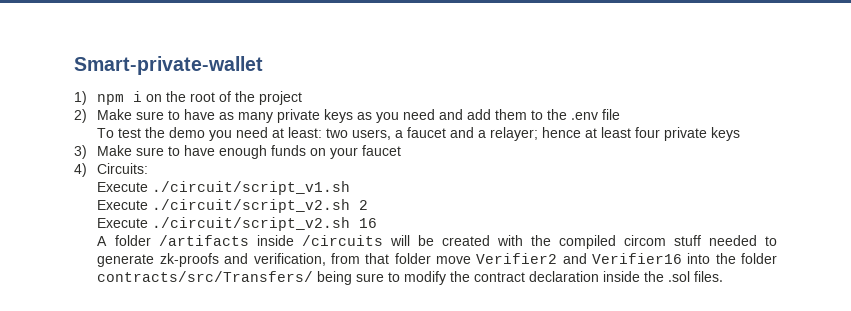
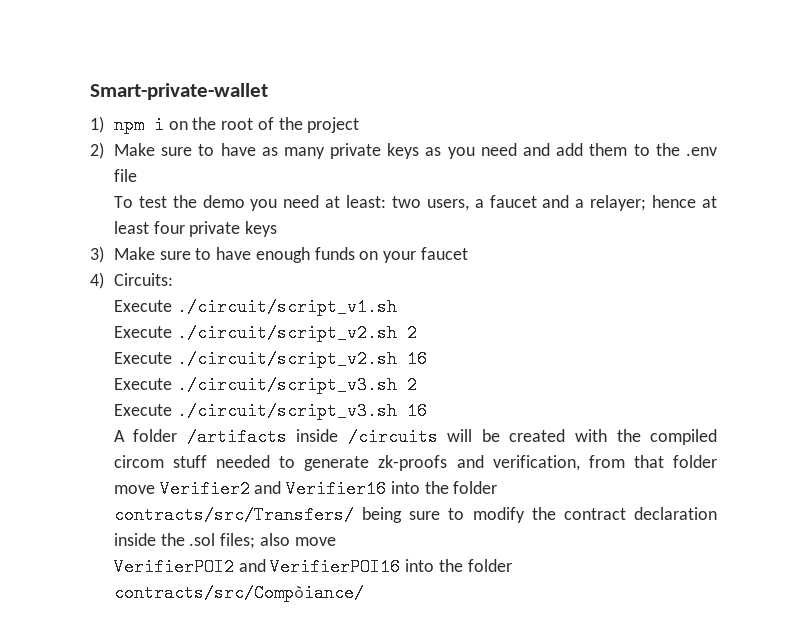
+ Execute ./circuit/script_v3.sh 2
+ Execute ./circuit/script_v3.sh 16
- A folder /artifacts inside /circuits will be created with the compiled circom stuff needed to generate zk-proofs and verification, from that folder move Verifier2 and Verifier16 into the folder contracts/src/Transfers/ being sure to modify the contract declaration inside the .sol files.
+ A folder /artifacts inside /circuits will be created with the compiled circom stuff needed to generate zk-proofs and verification, from that folder move Verifier2 and Verifier16 into the folder contracts/src/Transfers/ being sure to modify the contract declaration inside the .sol files; also move
+ VerifierPOI2 and VerifierPOI16 into the folder contracts/src/Compòiance/

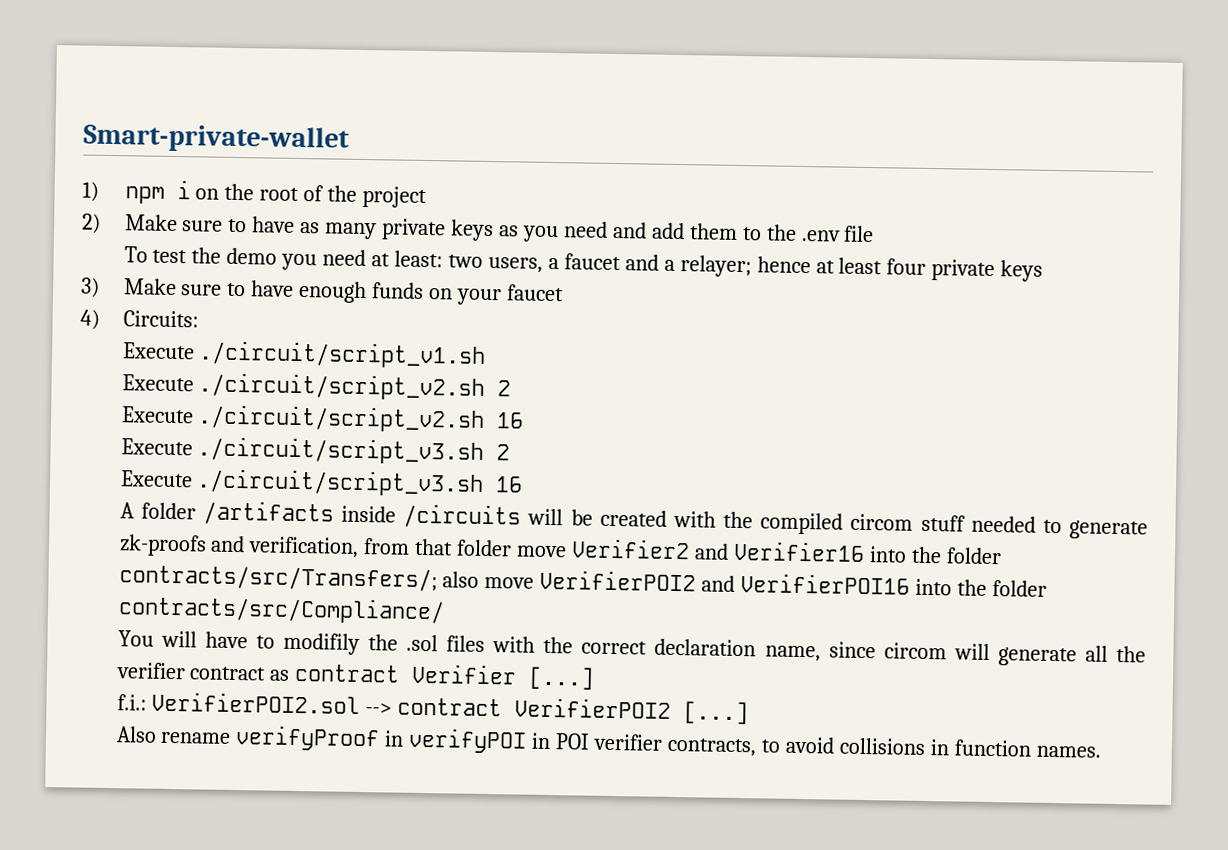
- A folder /artifacts inside /circuits will be created with the compiled circom stuff needed to generate zk-proofs and verification, from that folder move Verifier2 and Verifier16 into the folder contracts/src/Transfers/ being sure to modify the contract declaration inside the .sol files; also move
- VerifierPOI2 and VerifierPOI16 into the folder contracts/src/Compòiance/
+ A folder /artifacts inside /circuits will be created with the compiled circom stuff needed to generate zk-proofs and verification, from that folder move Verifier2 and Verifier16 into the folder contracts/src/Transfers/; also move VerifierPOI2 and VerifierPOI16 into the folder contracts/src/Compliance/
+ You will have to modifily the .sol files with the correct declaration name, since circom will generate all the verifier contract as contract Verifier [...]
+ f.i.: VerifierPOI2.sol --> contract VerifierPOI2 [...]
+ Also rename verifyProof in verifyPOI in POI verifier contracts, to avoid collisions in function names.

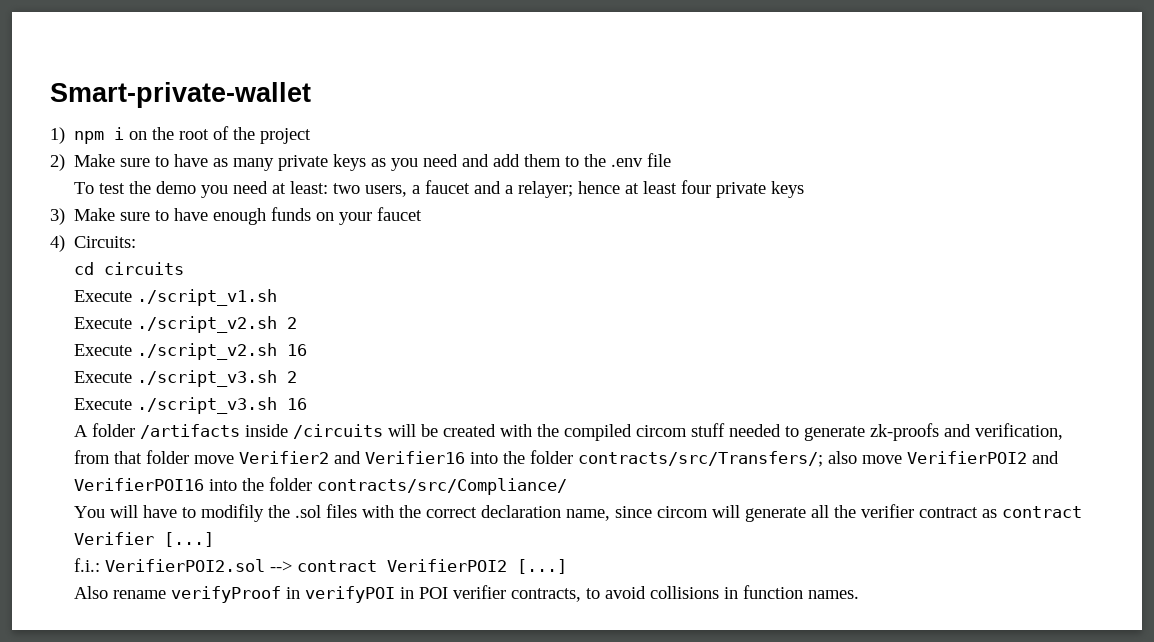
- Execute ./circuit/script_v1.sh
- Execute ./circuit/script_v2.sh 2
- Execute ./circuit/script_v2.sh 16
+ cd circuits
+ Execute ./script_v1.sh
+ Execute ./script_v2.sh 2
+ Execute ./script_v2.sh 16
- Execute ./circuit/script_v3.sh 2
- Execute ./circuit/script_v3.sh 16
+ Execute ./script_v3.sh 2
+ Execute ./script_v3.sh 16

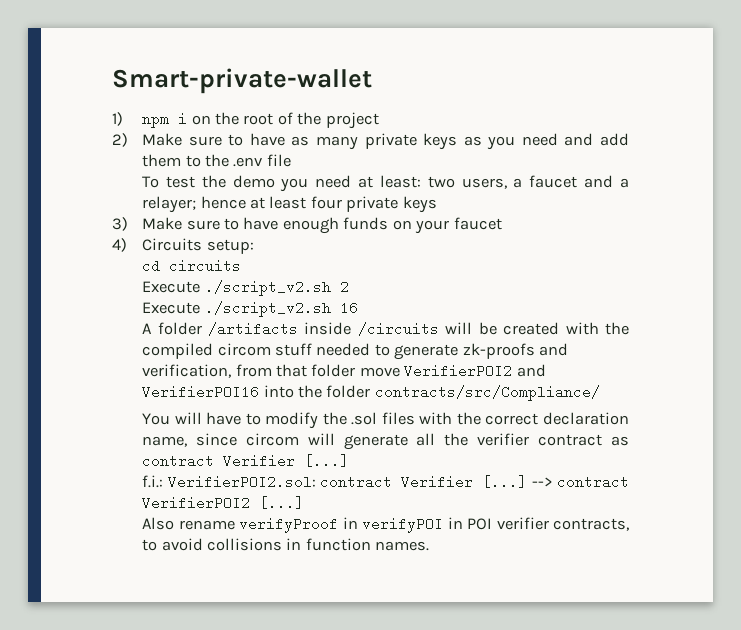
- 4) Circuits:
+ 4) Circuits setup:
- Execute ./script_v1.sh
- Execute ./script_v3.sh 2
- Execute ./script_v3.sh 16
- A folder /artifacts inside /circuits will be created with the compiled circom stuff needed to generate zk-proofs and verification, from that folder move Verifier2 and Verifier16 into the folder contracts/src/Transfers/; also move VerifierPOI2 and VerifierPOI16 into the folder contracts/src/Compliance/
+ A folder /artifacts inside /circuits will be created with the compiled circom stuff needed to generate zk-proofs and verification, from that folder move VerifierPOI2 and VerifierPOI16 into the folder contracts/src/Compliance/
- You will have to modifily the .sol files with the correct declaration name, since circom will generate all the verifier contract as contract Verifier [...]
+ You will have to modify the .sol files with the correct declaration name, since circom will generate all the verifier contract as contract Verifier [...]
- f.i.: VerifierPOI2.sol --> contract VerifierPOI2 [...]
+ f.i.: VerifierPOI2.sol: contract Verifier [...] --> contract VerifierPOI2 [...]

